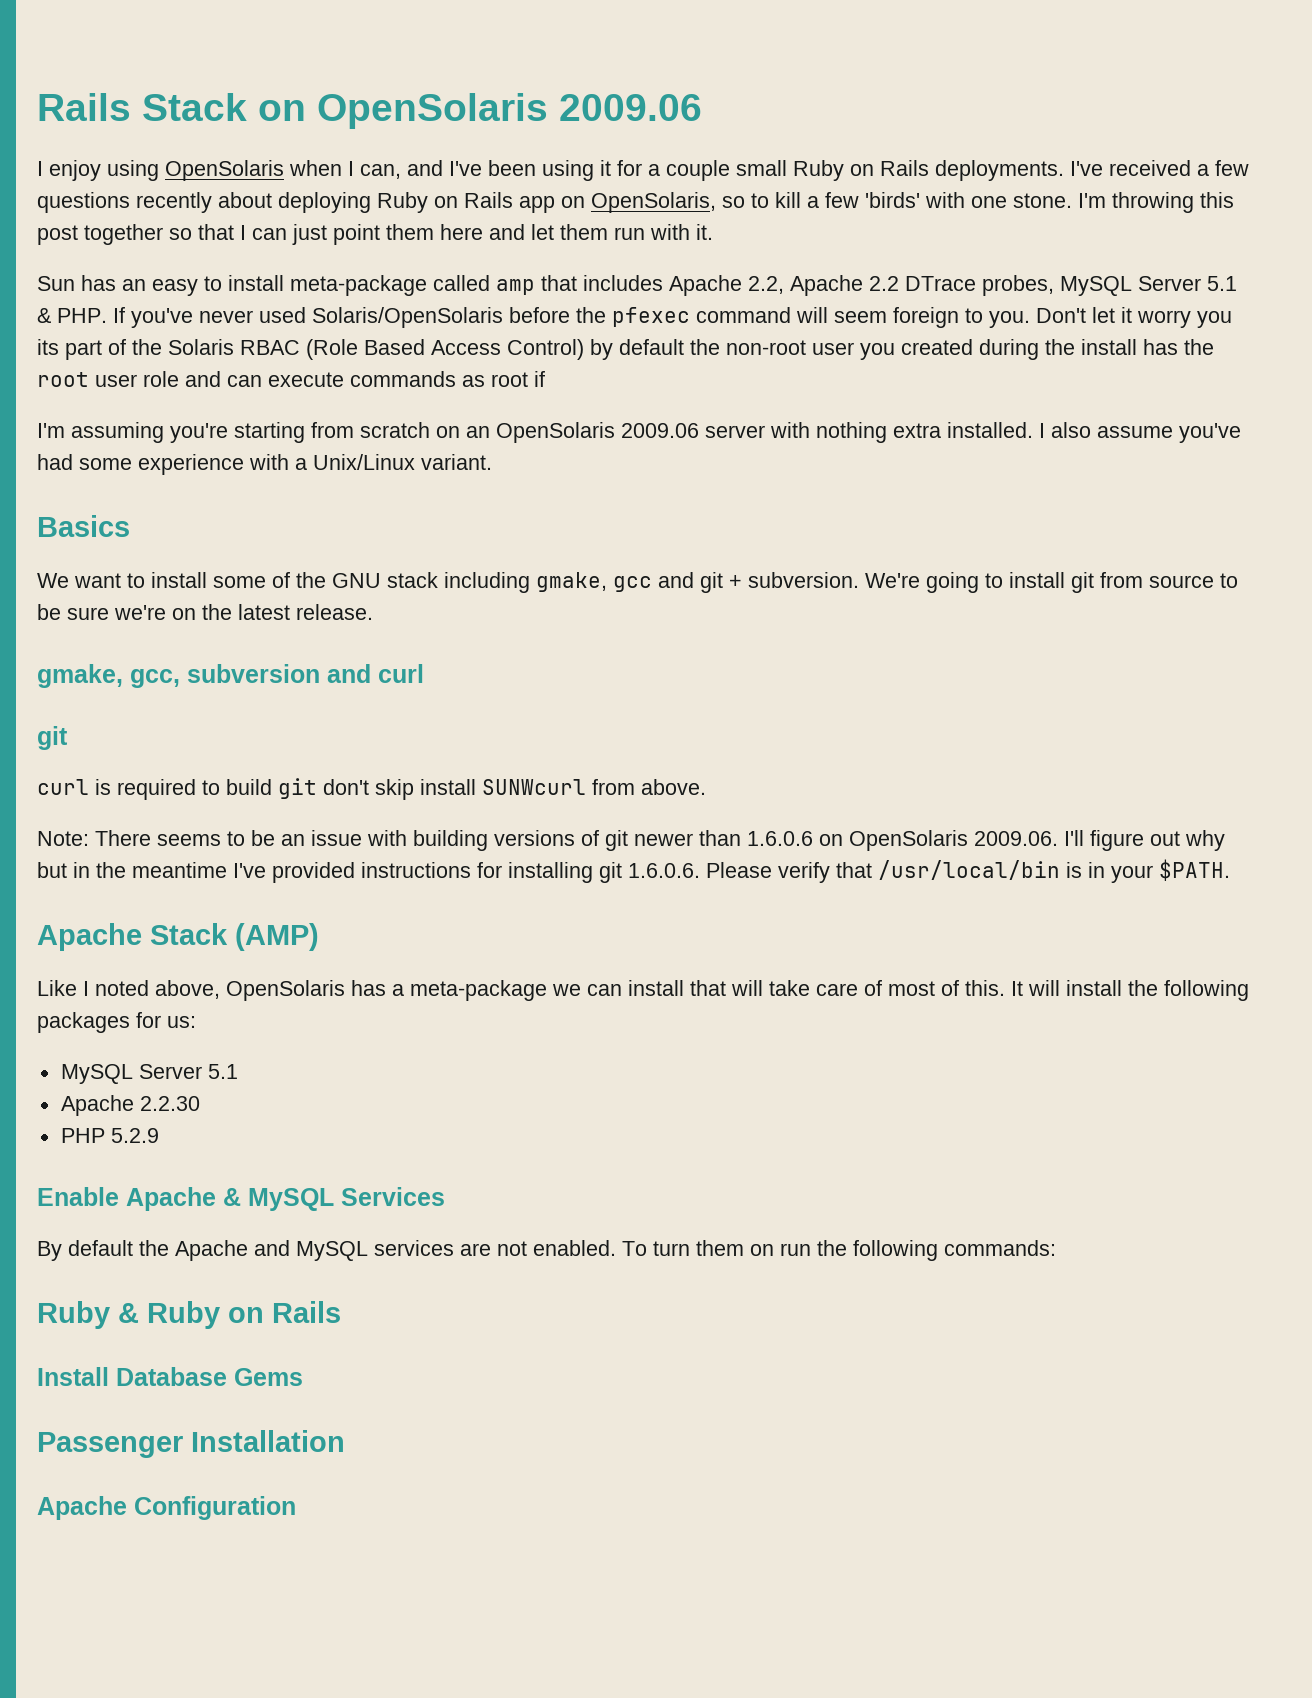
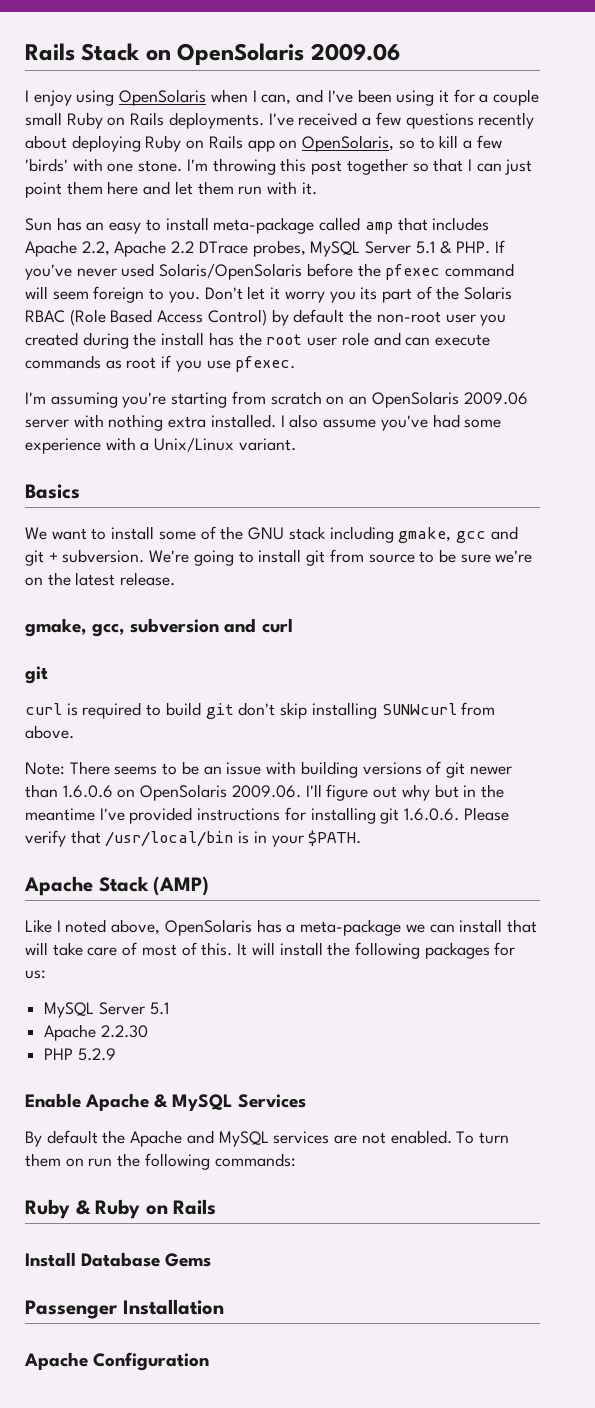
- Don't let it worry you its part of the Solaris RBAC (Role Based Access Control) by default the non-root user you created during the install has the root user role and can execute commands as root if
+ Don't let it worry you its part of the Solaris RBAC (Role Based Access Control) by default the non-root user you created during the install has the root user role and can execute commands as root if you use pfexec.
- curl is required to build git don't skip install SUNWcurl from above.
+ curl is required to build git don't skip installing SUNWcurl from above.

